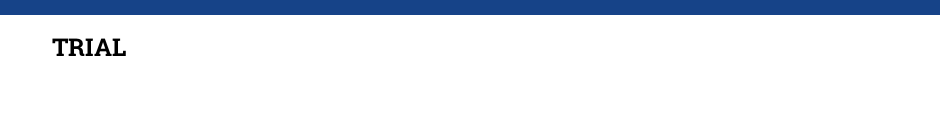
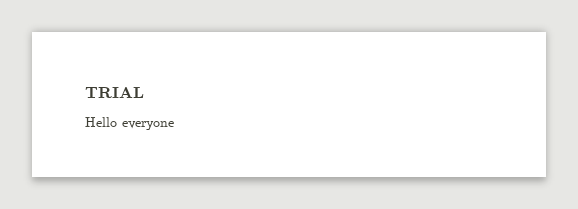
+ Hello everyone

